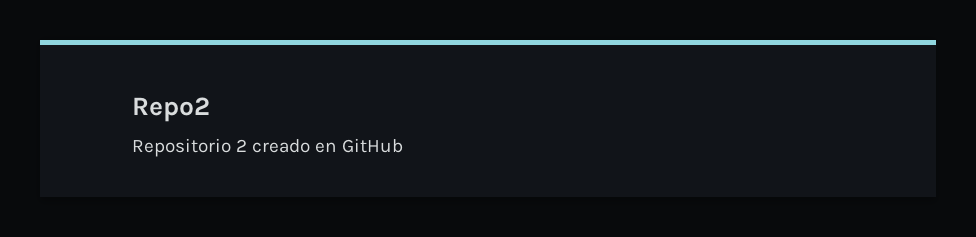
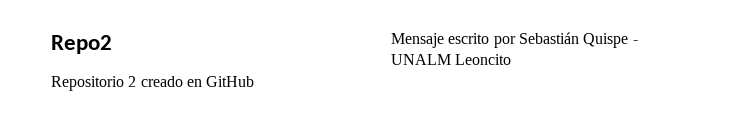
+ Mensaje escrito por Sebastián Quispe - UNALM Leoncito

